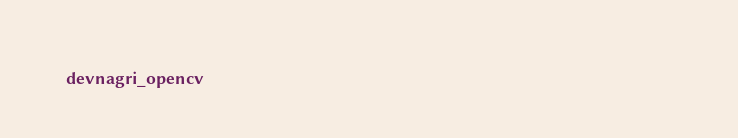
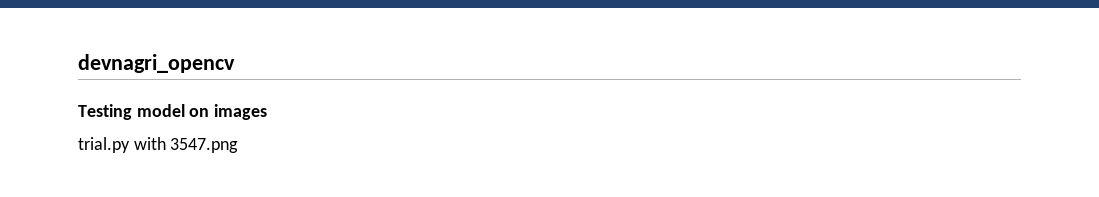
+ Testing model on images
+ trial.py with 3547.png

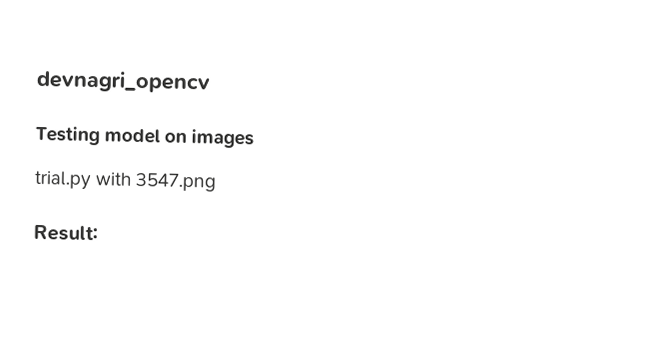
+ Result:

